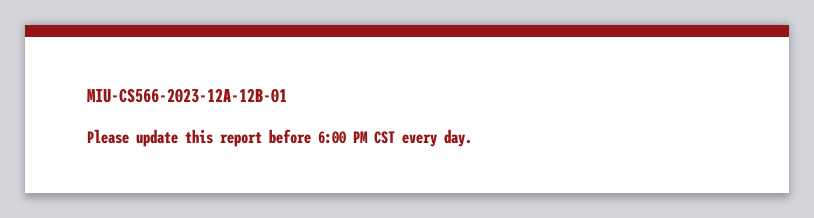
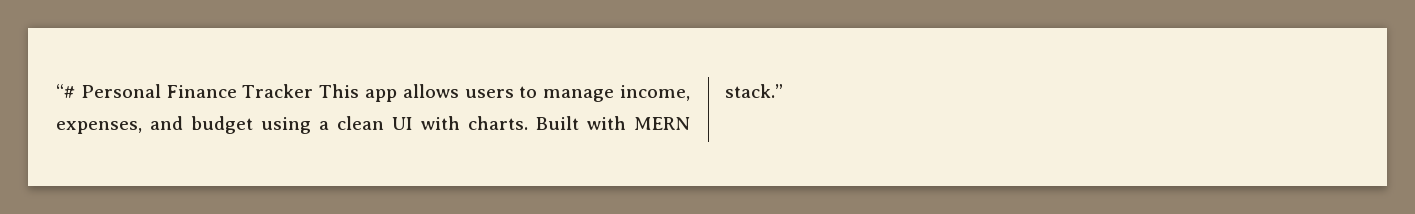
- MIU-CS566-2023-12A-12B-01
- Please update this report before 6:00 PM CST every day.
+ “# Personal Finance Tracker This app allows users to manage income, expenses, and budget using a clean UI with charts. Built with MERN stack.”

